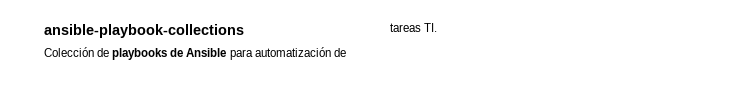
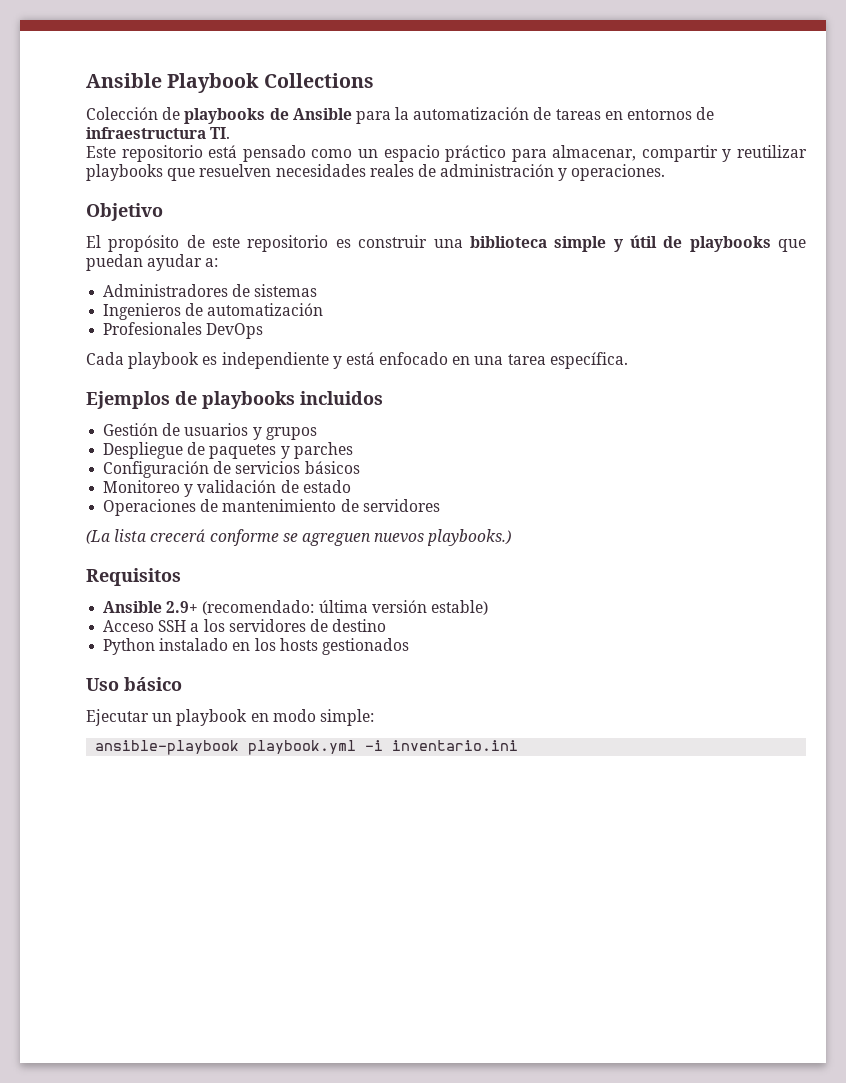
- ansible-playbook-collections
+ Ansible Playbook Collections
- Colección de playbooks de Ansible para automatización de tareas TI.
+ Colección de playbooks de Ansible para la automatización de tareas en entornos de infraestructura TI.
+ Este repositorio está pensado como un espacio práctico para almacenar, compartir y reutilizar playbooks que resuelven necesidades reales de administración y operaciones.
+ Objetivo
+ El propósito de este repositorio es construir una biblioteca simple y útil de playbooks que puedan ayudar a:
+ Administradores de sistemas
+ Ingenieros de automatización
+ Profesionales DevOps
+ Cada playbook es independiente y está enfocado en una tarea específica.
+ Ejemplos de playbooks incluidos
+ Gestión de usuarios y grupos
+ Despliegue de paquetes y parches
+ Configuración de servicios básicos
+ Monitoreo y validación de estado
+ Operaciones de mantenimiento de servidores
+ (La lista crecerá conforme se agreguen nuevos playbooks.)
+ Requisitos
+ Ansible 2.9+ (recomendado: última versión estable)
+ Acceso SSH a los servidores de destino
+ Python instalado en los hosts gestionados
+ Uso básico
+ Ejecutar un playbook en modo simple:
+ ansible-playbook playbook.yml -i inventario.ini

